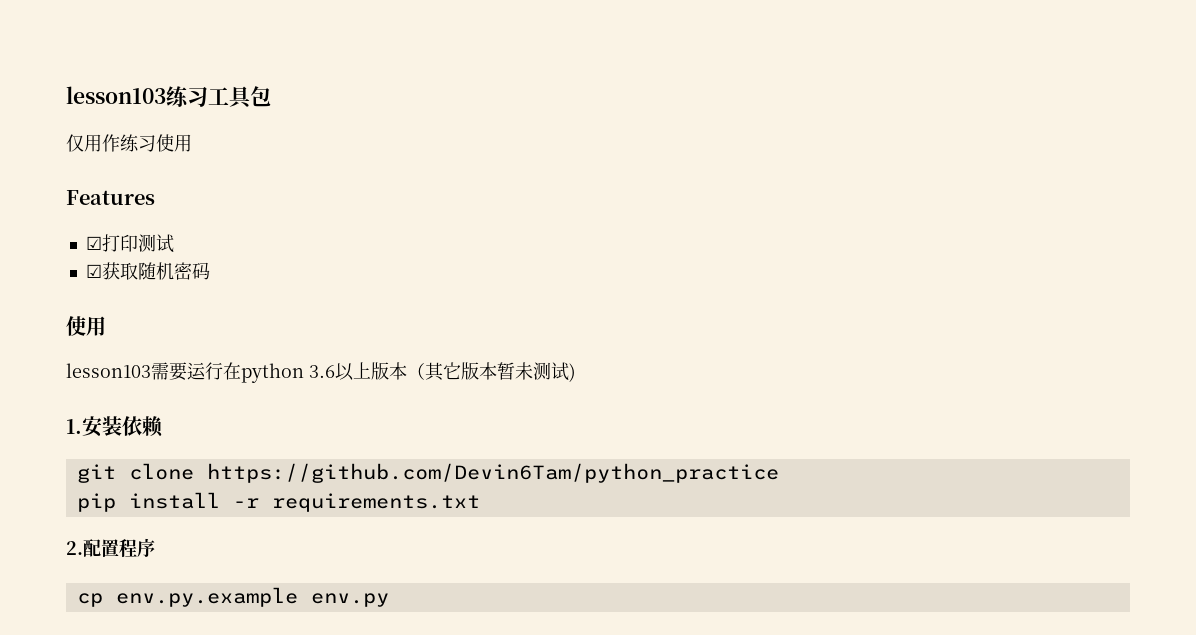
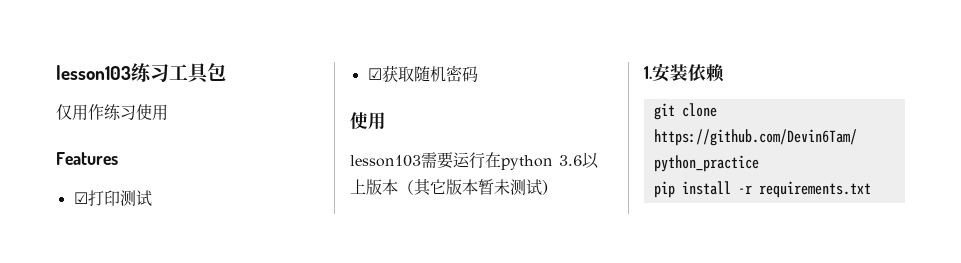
- 2.配置程序
- cp env.py.example env.py

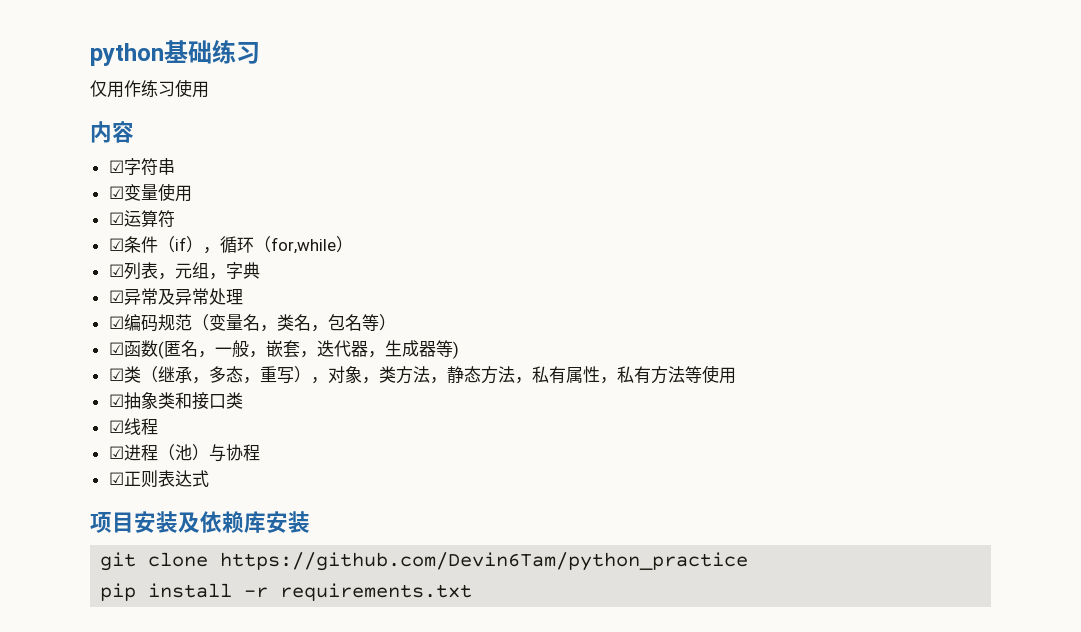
- lesson103练习工具包
+ python基础练习
- Features
- ☑打印测试
- ☑获取随机密码
- 使用
- lesson103需要运行在python 3.6以上版本（其它版本暂未测试)
- 1.安装依赖
+ 内容
+ ☑字符串
+ ☑变量使用
+ ☑运算符
+ ☑条件（if），循环（for,while）
+ ☑列表，元组，字典
+ ☑异常及异常处理
+ ☑编码规范（变量名，类名，包名等）
+ ☑函数(匿名，一般，嵌套，迭代器，生成器等)
+ ☑类（继承，多态，重写），对象，类方法，静态方法，私有属性，私有方法等使用
+ ☑抽象类和接口类
+ ☑线程
+ ☑进程（池）与协程
+ ☑正则表达式
+ 项目安装及依赖库安装

